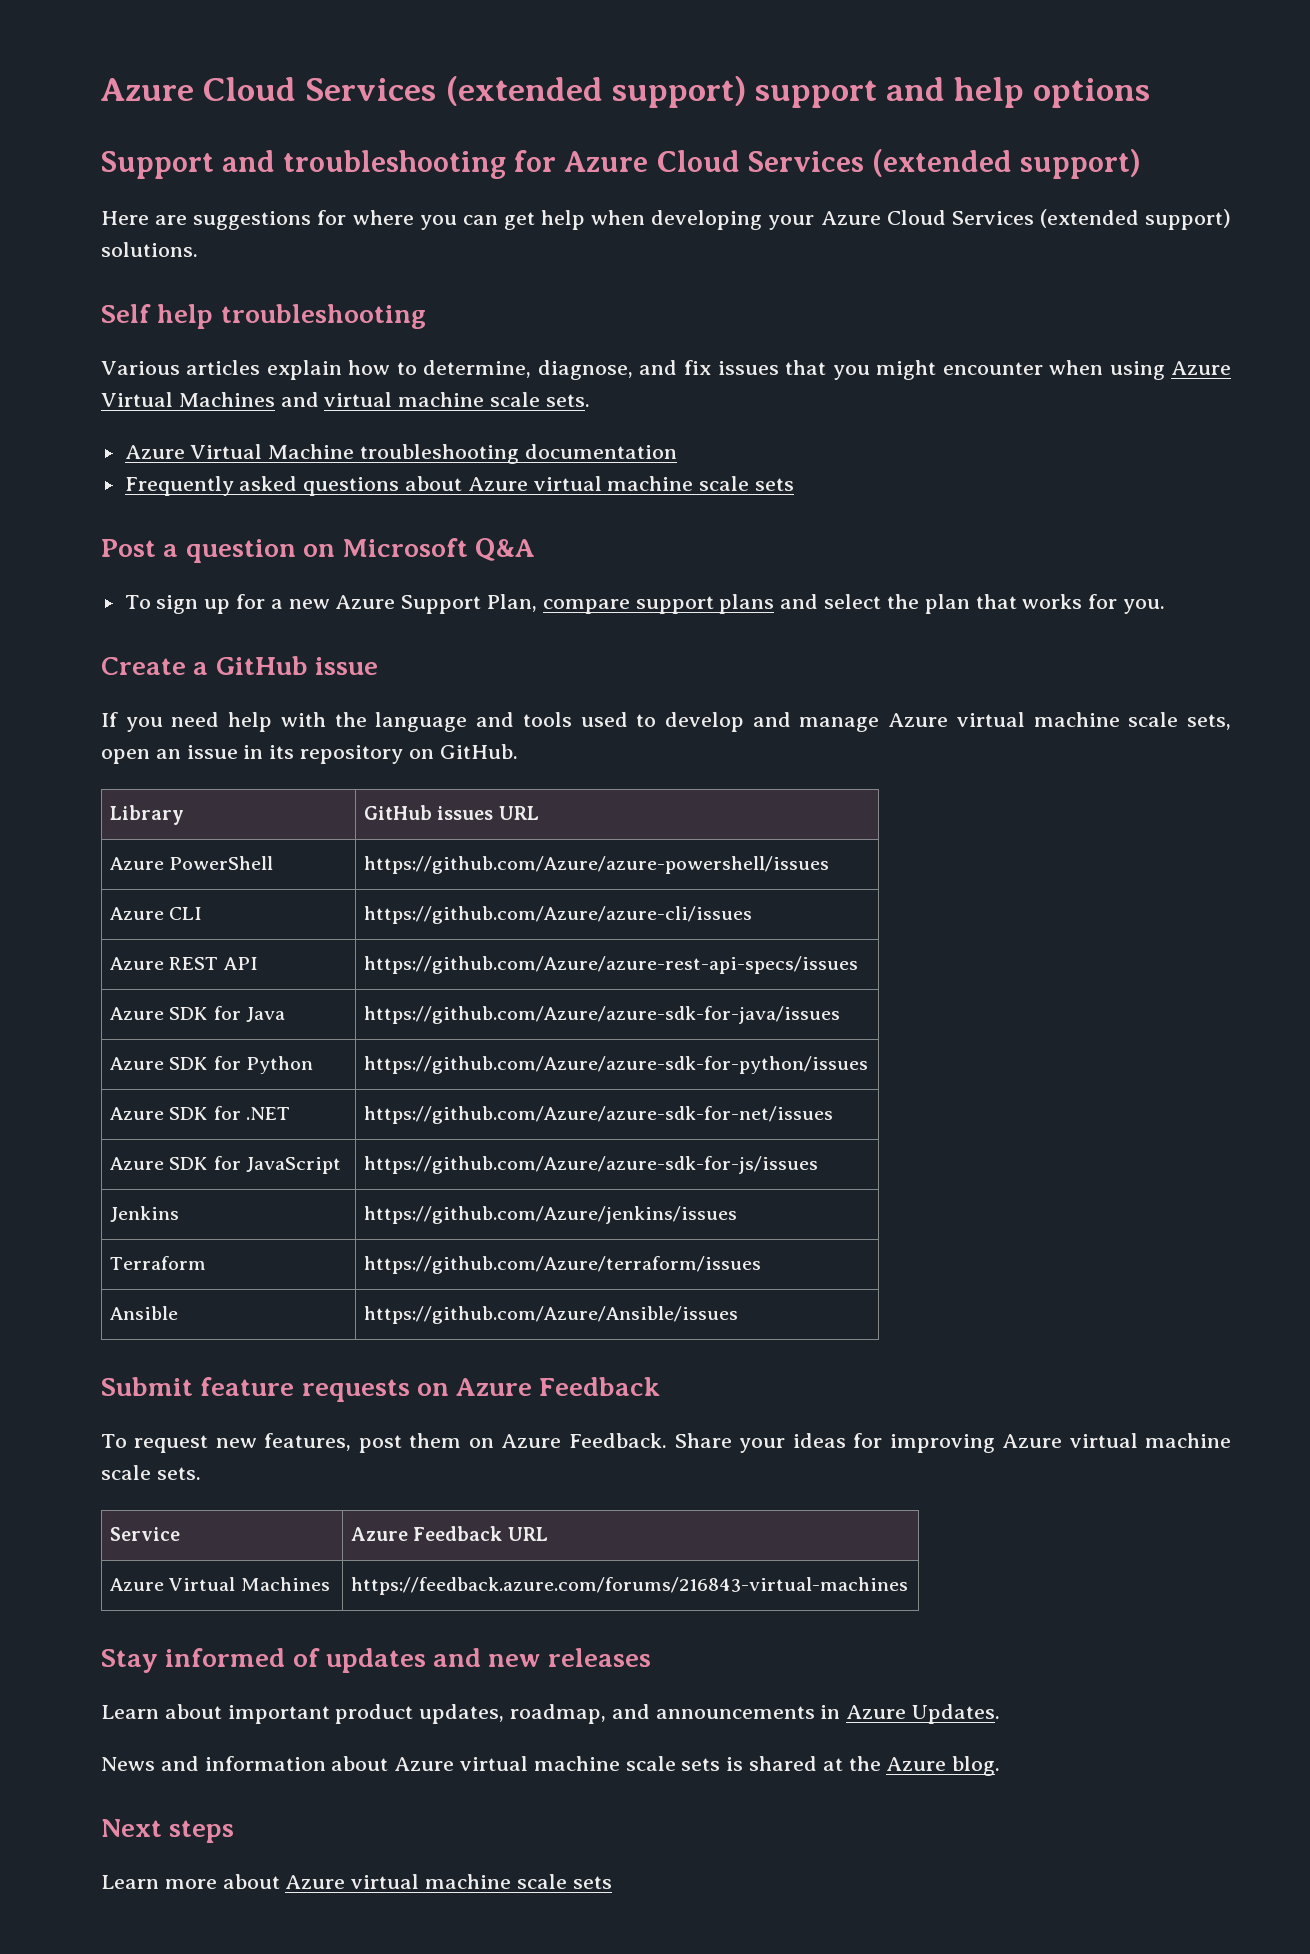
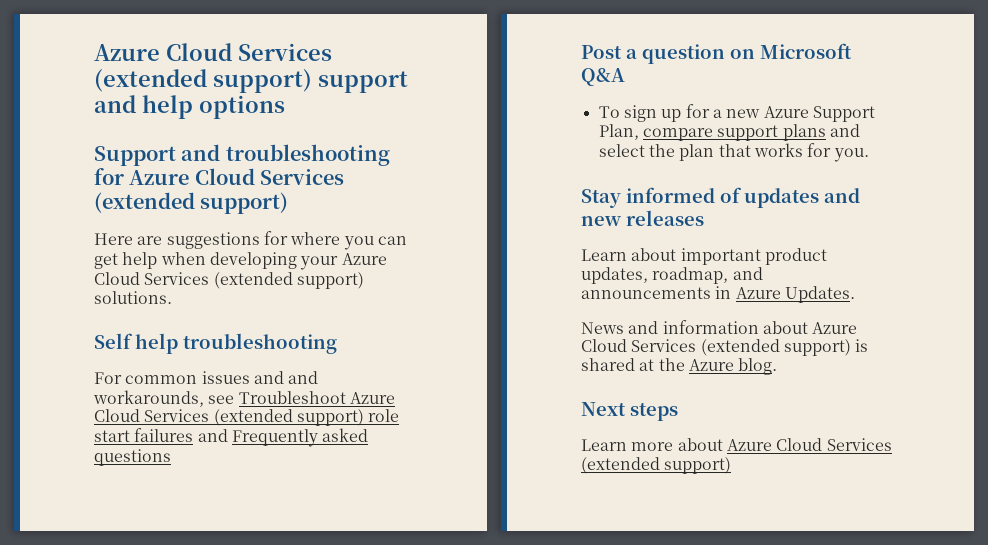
- Various articles explain how to determine, diagnose, and fix issues that you might encounter when using Azure Virtual Machines and virtual machine scale sets.
- Azure Virtual Machine troubleshooting documentation
- Frequently asked questions about Azure virtual machine scale sets
+ For common issues and and workarounds, see Troubleshoot Azure Cloud Services (extended support) role start failures and Frequently asked questions
- Create a GitHub issue
- If you need help with the language and tools used to develop and manage Azure virtual machine scale sets, open an issue in its repository on GitHub.
- Library | GitHub issues URL
- Azure PowerShell | https://github.com/Azure/azure-powershell/issues
- Azure CLI | https://github.com/Azure/azure-cli/issues
- Azure REST API | https://github.com/Azure/azure-rest-api-specs/issues
- Azure SDK for Java | https://github.com/Azure/azure-sdk-for-java/issues
- Azure SDK for Python | https://github.com/Azure/azure-sdk-for-python/issues
- Azure SDK for .NET | https://github.com/Azure/azure-sdk-for-net/issues
- Azure SDK for JavaScript | https://github.com/Azure/azure-sdk-for-js/issues
- Jenkins | https://github.com/Azure/jenkins/issues
- Terraform | https://github.com/Azure/terraform/issues
- Ansible | https://github.com/Azure/Ansible/issues
- Submit feature requests on Azure Feedback
- To request new features, post them on Azure Feedback. Share your ideas for improving Azure virtual machine scale sets.
- Service | Azure Feedback URL
- Azure Virtual Machines | https://feedback.azure.com/forums/216843-virtual-machines
- News and information about Azure virtual machine scale sets is shared at the Azure blog.
+ News and information about Azure Cloud Services (extended support) is shared at the Azure blog.
- Learn more about Azure virtual machine scale sets
+ Learn more about Azure Cloud Services (extended support)

